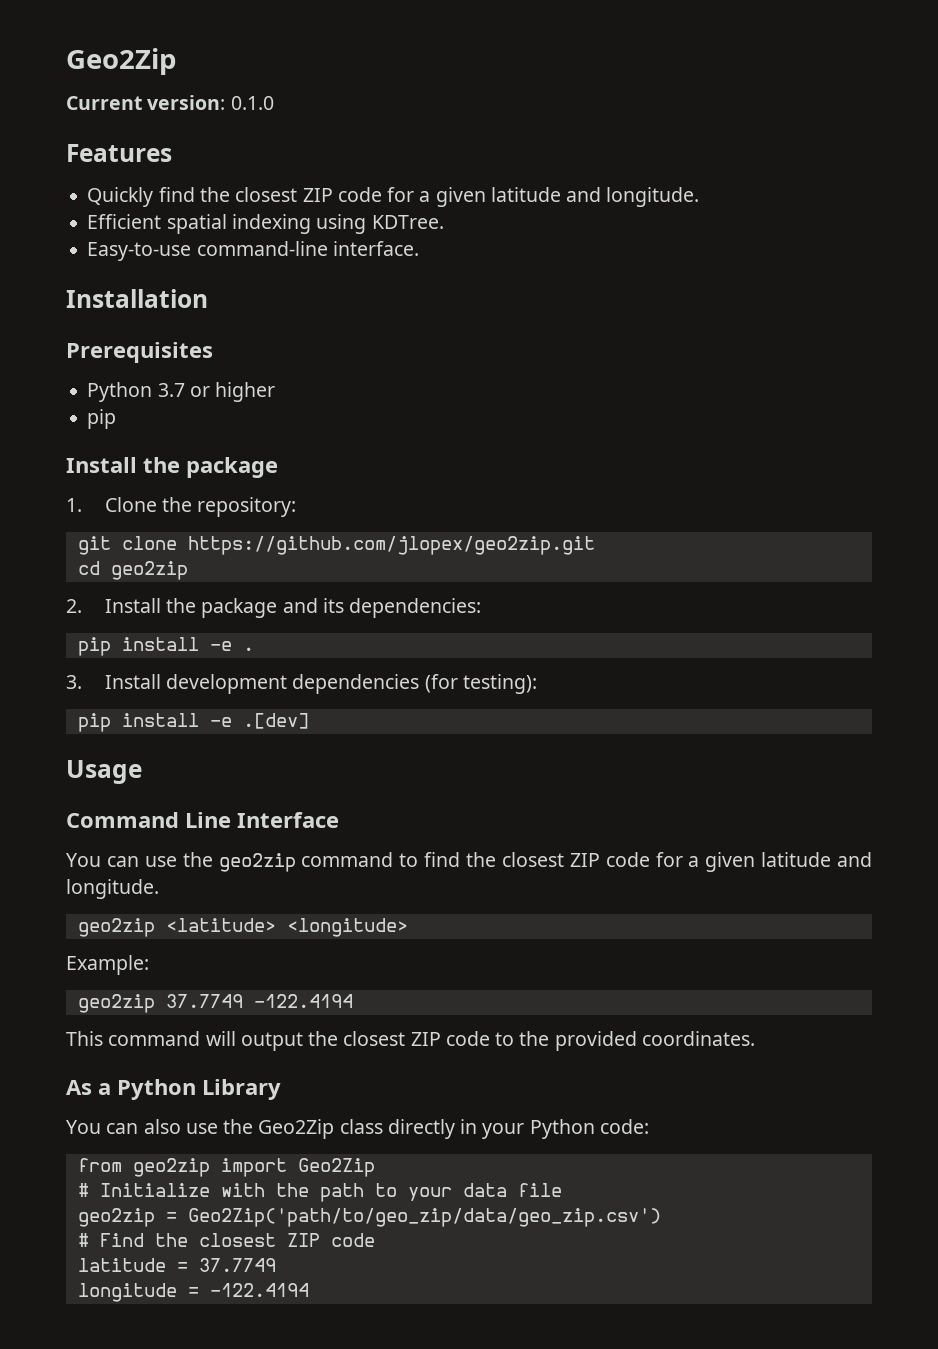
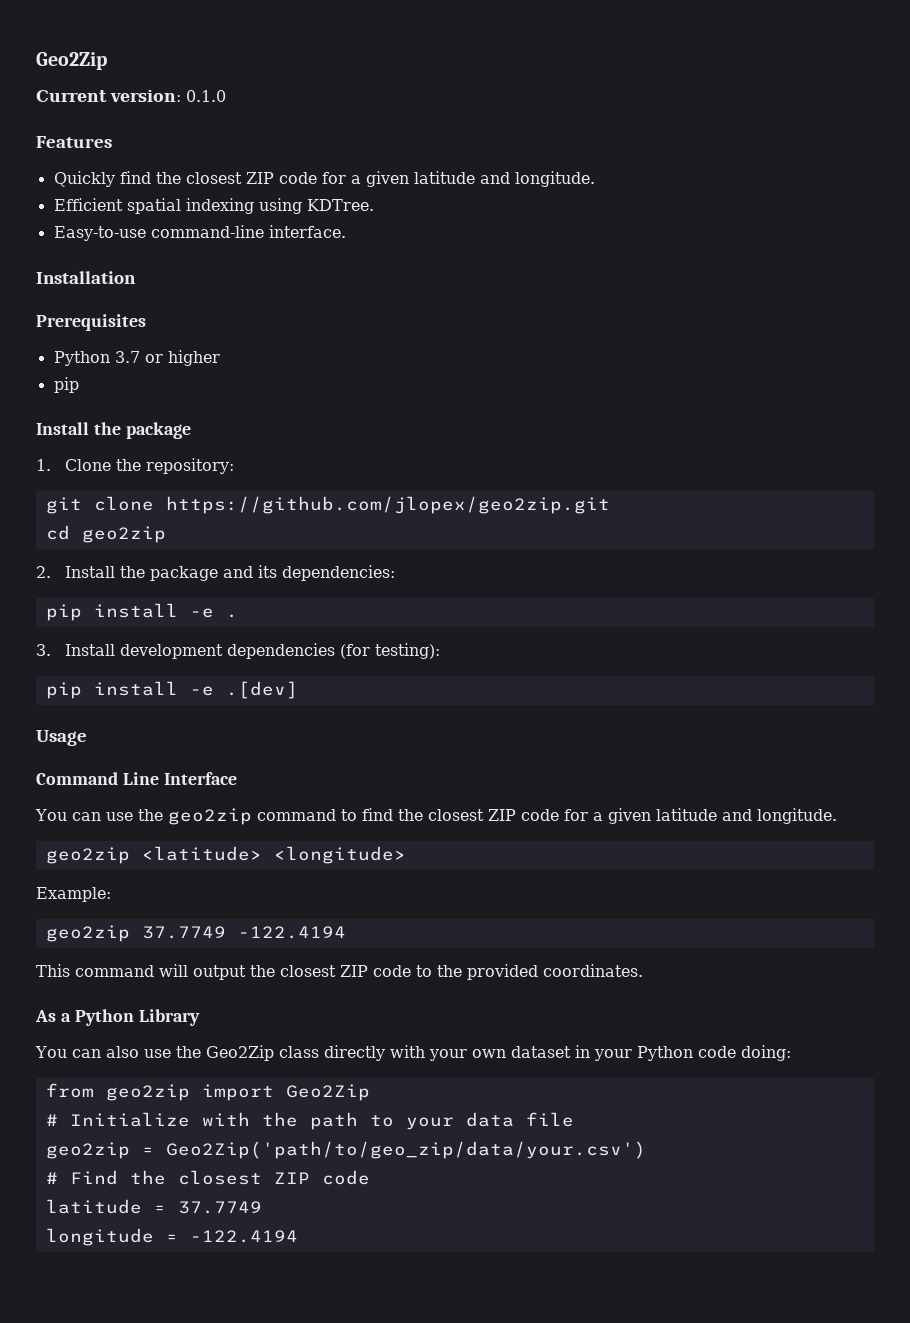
- You can also use the Geo2Zip class directly in your Python code:
+ You can also use the Geo2Zip class directly with your own dataset in your Python code doing:
- geo2zip = Geo2Zip('path/to/geo_zip/data/geo_zip.csv')
+ geo2zip = Geo2Zip('path/to/geo_zip/data/your.csv')

